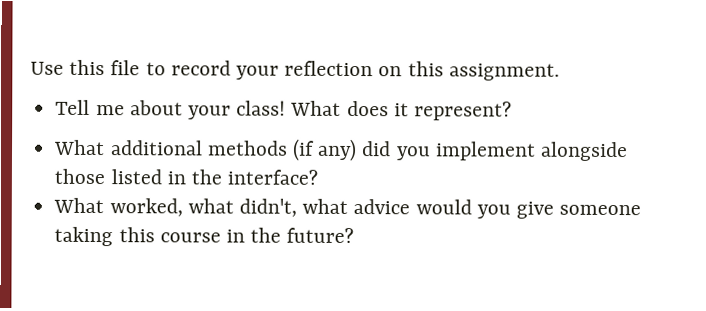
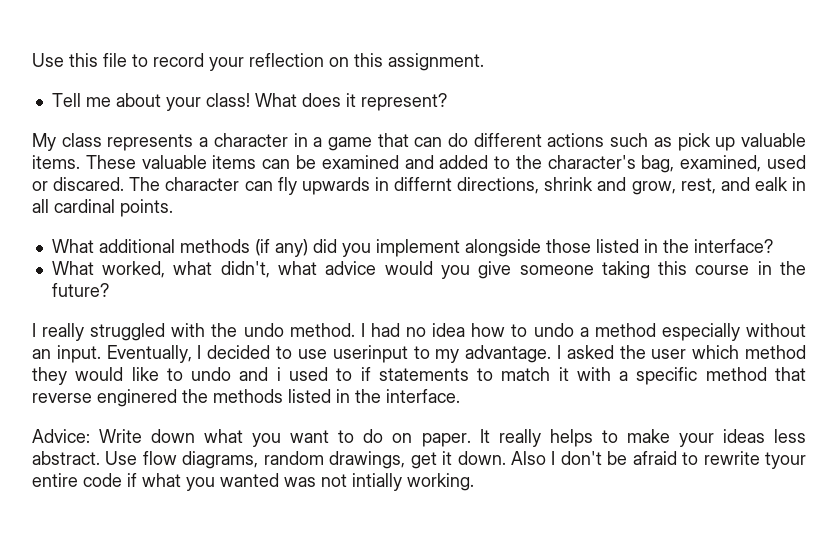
+ My class represents a character in a game that can do different actions such as pick up valuable items. These valuable items can be examined and added to the character's bag, examined, used or discared. The character can fly upwards in differnt directions, shrink and grow, rest, and ealk in all cardinal points.
+ I really struggled with the undo method. I had no idea how to undo a method especially without an input. Eventually, I decided to use userinput to my advantage. I asked the user which method they would like to undo and i used to if statements to match it with a specific method that reverse enginered the methods listed in the interface.
+ Advice: Write down what you want to do on paper. It really helps to make your ideas less abstract. Use flow diagrams, random drawings, get it down. Also I don't be afraid to rewrite tyour entire code if what you wanted was not intially working.

